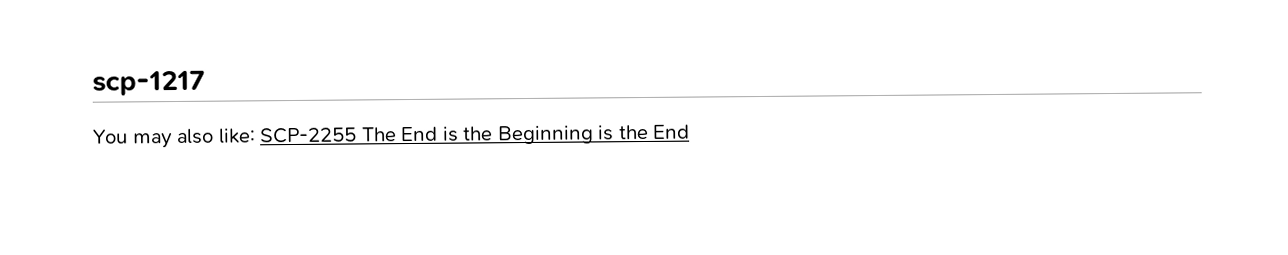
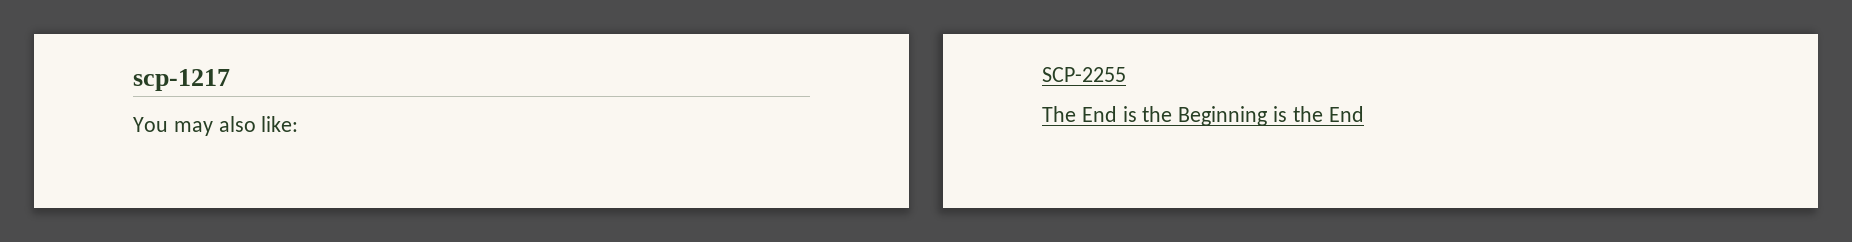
- You may also like: SCP-2255 The End is the Beginning is the End
+ You may also like:
+ SCP-2255
+ The End is the Beginning is the End

